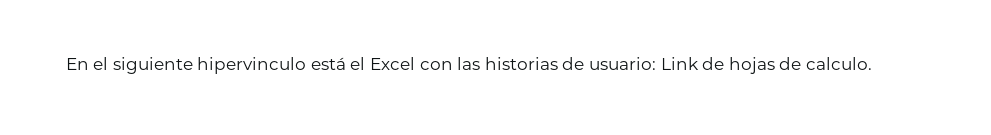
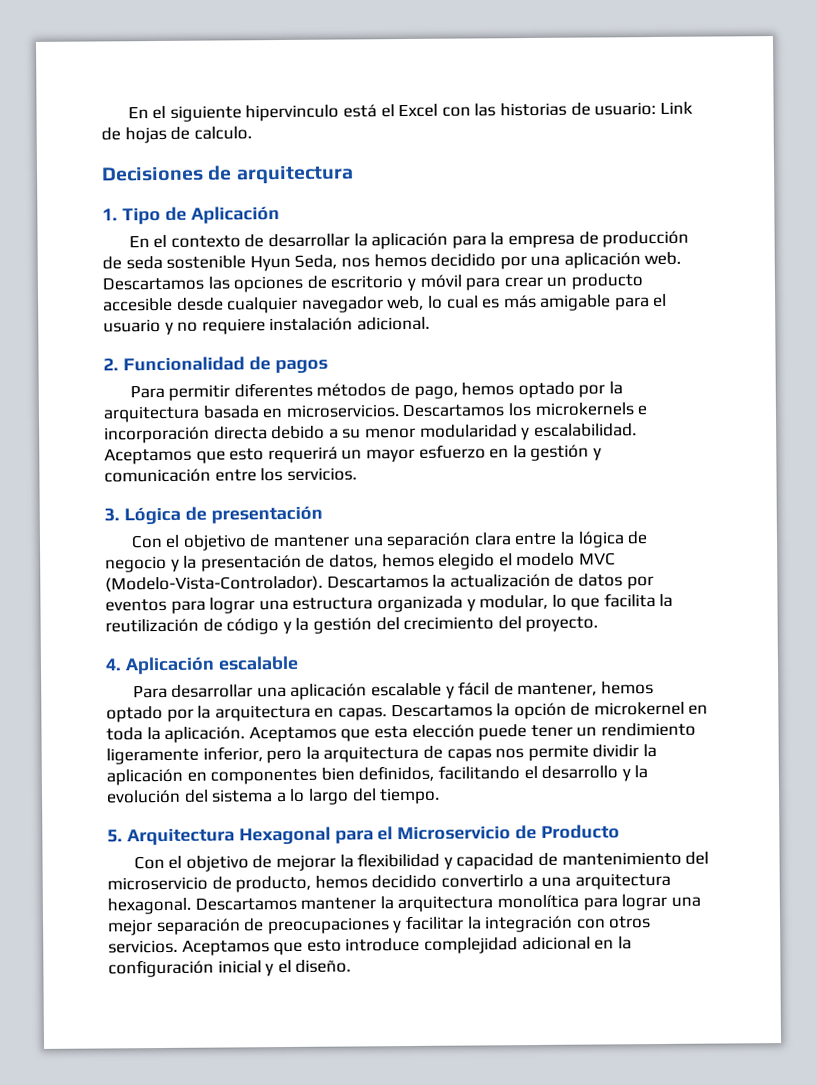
+ Decisiones de arquitectura
+ 1. Tipo de Aplicación
+ En el contexto de desarrollar la aplicación para la empresa de producción de seda sostenible Hyun Seda, nos hemos decidido por una aplicación web. Descartamos las opciones de escritorio y móvil para crear un producto accesible desde cualquier navegador web, lo cual es más amigable para el usuario y no requiere instalación adicional.
+ 2. Funcionalidad de pagos
+ Para permitir diferentes métodos de pago, hemos optado por la arquitectura basada en microservicios. Descartamos los microkernels e incorporación directa debido a su menor modularidad y escalabilidad. Aceptamos que esto requerirá un mayor esfuerzo en la gestión y comunicación entre los servicios.
+ 3. Lógica de presentación
+ Con el objetivo de mantener una separación clara entre la lógica de negocio y la presentación de datos, hemos elegido el modelo MVC (Modelo-Vista-Controlador). Descartamos la actualización de datos por eventos para lograr una estructura organizada y modular, lo que facilita la reutilización de código y la gestión del crecimiento del proyecto.
+ 4. Aplicación escalable
+ Para desarrollar una aplicación escalable y fácil de mantener, hemos optado por la arquitectura en capas. Descartamos la opción de microkernel en toda la aplicación. Aceptamos que esta elección puede tener un rendimiento ligeramente inferior, pero la arquitectura de capas nos permite dividir la aplicación en componentes bien definidos, facilitando el desarrollo y la evolución del sistema a lo largo del tiempo.
+ 5. Arquitectura Hexagonal para el Microservicio de Producto
+ Con el objetivo de mejorar la flexibilidad y capacidad de mantenimiento del microservicio de producto, hemos decidido convertirlo a una arquitectura hexagonal. Descartamos mantener la arquitectura monolítica para lograr una mejor separación de preocupaciones y facilitar la integración con otros servicios. Aceptamos que esto introduce complejidad adicional en la configuración inicial y el diseño.

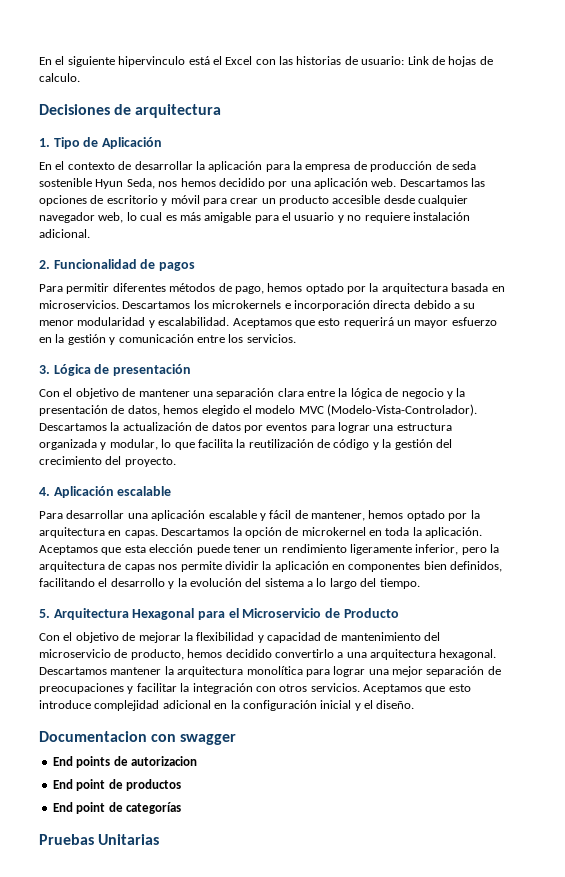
+ Documentacion con swagger
+ End points de autorizacion
+ End point de productos
+ End point de categorías
+ Pruebas Unitarias

